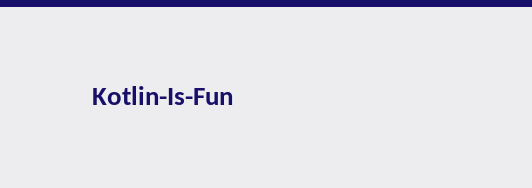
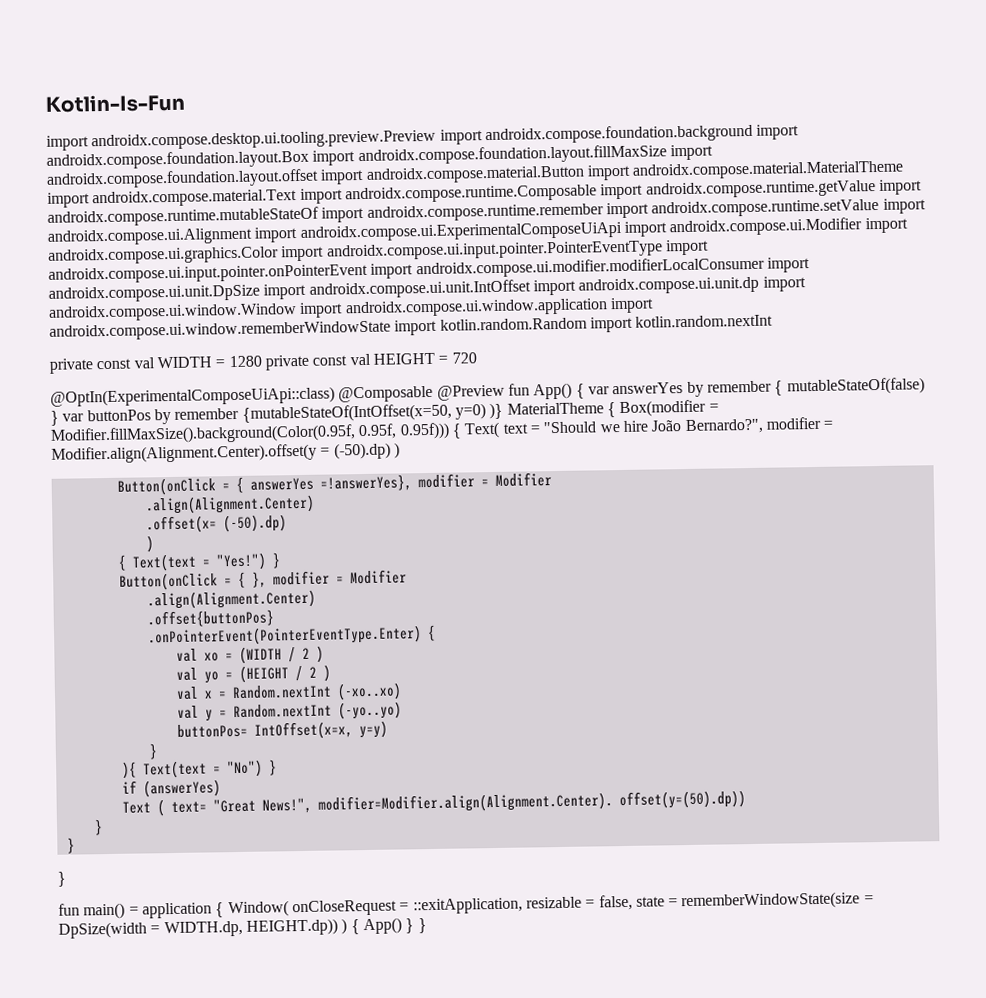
+ import androidx.compose.desktop.ui.tooling.preview.Preview import androidx.compose.foundation.background import androidx.compose.foundation.layout.Box import androidx.compose.foundation.layout.fillMaxSize import androidx.compose.foundation.layout.offset import androidx.compose.material.Button import androidx.compose.material.MaterialTheme import androidx.compose.material.Text import androidx.compose.runtime.Composable import androidx.compose.runtime.getValue import androidx.compose.runtime.mutableStateOf import androidx.compose.runtime.remember import androidx.compose.runtime.setValue import androidx.compose.ui.Alignment import androidx.compose.ui.ExperimentalComposeUiApi import androidx.compose.ui.Modifier import androidx.compose.ui.graphics.Color import androidx.compose.ui.input.pointer.PointerEventType import androidx.compose.ui.input.pointer.onPointerEvent import androidx.compose.ui.modifier.modifierLocalConsumer import androidx.compose.ui.unit.DpSize import androidx.compose.ui.unit.IntOffset import androidx.compose.ui.unit.dp import androidx.compose.ui.window.Window import androidx.compose.ui.window.application import androidx.compose.ui.window.rememberWindowState import kotlin.random.Random import kotlin.random.nextInt
+ private const val WIDTH = 1280 private const val HEIGHT = 720
+ @OptIn(ExperimentalComposeUiApi::class) @Composable @Preview fun App() { var answerYes by remember { mutableStateOf(false) } var buttonPos by remember {mutableStateOf(IntOffset(x=50, y=0) )} MaterialTheme { Box(modifier = Modifier.fillMaxSize().background(Color(0.95f, 0.95f, 0.95f))) { Text( text = "Should we hire João Bernardo?", modifier = Modifier.align(Alignment.Center).offset(y = (-50).dp) )
+ Button(onClick = { answerYes =!answerYes}, modifier = Modifier
+ .align(Alignment.Center)
+ .offset(x= (-50).dp)
+ )
+ { Text(text = "Yes!") }
+ Button(onClick = { }, modifier = Modifier
+ .align(Alignment.Center)
+ .offset{buttonPos}
+ .onPointerEvent(PointerEventType.Enter) {
+ val xo = (WIDTH / 2 )
+ val yo = (HEIGHT / 2 )
+ val x = Random.nextInt (-xo..xo)
+ val y = Random.nextInt (-yo..yo)
+ buttonPos= IntOffset(x=x, y=y)
+ }
+ ){ Text(text = "No") }
+ if (answerYes)
+ Text ( text= "Great News!", modifier=Modifier.align(Alignment.Center). offset(y=(50).dp))
+ }
+ }
+ }
+ fun main() = application { Window( onCloseRequest = ::exitApplication, resizable = false, state = rememberWindowState(size = DpSize(width = WIDTH.dp, HEIGHT.dp)) ) { App() } }

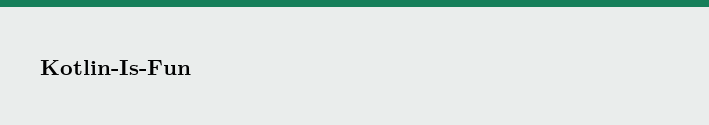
- import androidx.compose.desktop.ui.tooling.preview.Preview import androidx.compose.foundation.background import androidx.compose.foundation.layout.Box import androidx.compose.foundation.layout.fillMaxSize import androidx.compose.foundation.layout.offset import androidx.compose.material.Button import androidx.compose.material.MaterialTheme import androidx.compose.material.Text import androidx.compose.runtime.Composable import androidx.compose.runtime.getValue import androidx.compose.runtime.mutableStateOf import androidx.compose.runtime.remember import androidx.compose.runtime.setValue import androidx.compose.ui.Alignment import androidx.compose.ui.ExperimentalComposeUiApi import androidx.compose.ui.Modifier import androidx.compose.ui.graphics.Color import androidx.compose.ui.input.pointer.PointerEventType import androidx.compose.ui.input.pointer.onPointerEvent import androidx.compose.ui.modifier.modifierLocalConsumer import androidx.compose.ui.unit.DpSize import androidx.compose.ui.unit.IntOffset import androidx.compose.ui.unit.dp import androidx.compose.ui.window.Window import androidx.compose.ui.window.application import androidx.compose.ui.window.rememberWindowState import kotlin.random.Random import kotlin.random.nextInt
- private const val WIDTH = 1280 private const val HEIGHT = 720
- @OptIn(ExperimentalComposeUiApi::class) @Composable @Preview fun App() { var answerYes by remember { mutableStateOf(false) } var buttonPos by remember {mutableStateOf(IntOffset(x=50, y=0) )} MaterialTheme { Box(modifier = Modifier.fillMaxSize().background(Color(0.95f, 0.95f, 0.95f))) { Text( text = "Should we hire João Bernardo?", modifier = Modifier.align(Alignment.Center).offset(y = (-50).dp) )
- Button(onClick = { answerYes =!answerYes}, modifier = Modifier
- .align(Alignment.Center)
- .offset(x= (-50).dp)
- )
- { Text(text = "Yes!") }
- Button(onClick = { }, modifier = Modifier
- .align(Alignment.Center)
- .offset{buttonPos}
- .onPointerEvent(PointerEventType.Enter) {
- val xo = (WIDTH / 2 )
- val yo = (HEIGHT / 2 )
- val x = Random.nextInt (-xo..xo)
- val y = Random.nextInt (-yo..yo)
- buttonPos= IntOffset(x=x, y=y)
- }
- ){ Text(text = "No") }
- if (answerYes)
- Text ( text= "Great News!", modifier=Modifier.align(Alignment.Center). offset(y=(50).dp))
- }
- }
- }
- fun main() = application { Window( onCloseRequest = ::exitApplication, resizable = false, state = rememberWindowState(size = DpSize(width = WIDTH.dp, HEIGHT.dp)) ) { App() } }

